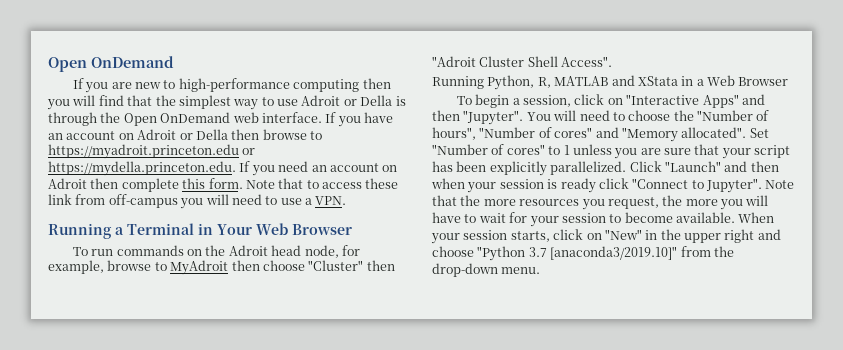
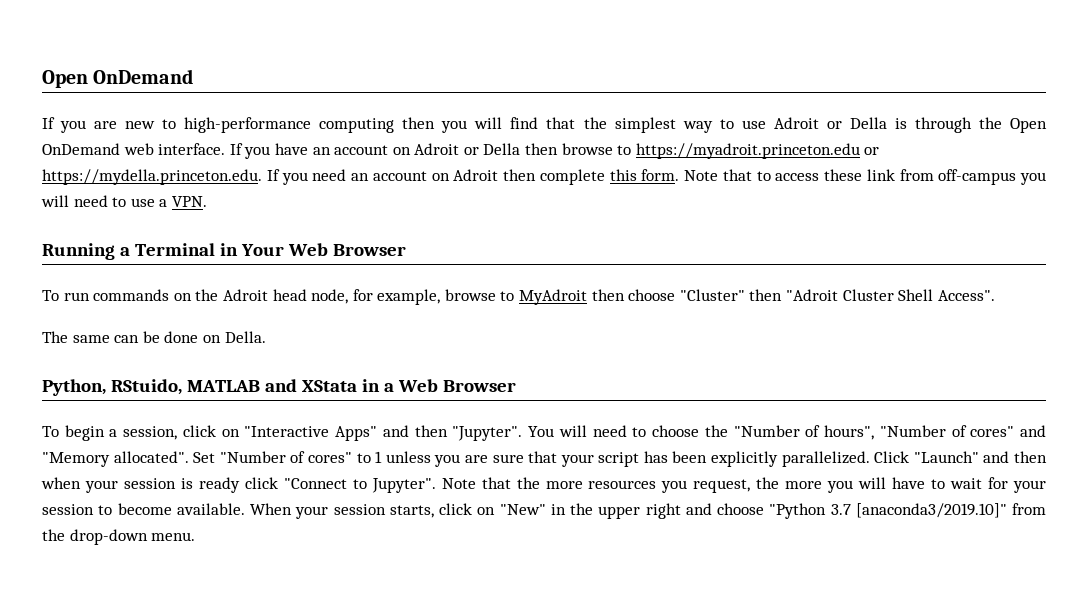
- Running Python, R, MATLAB and XStata in a Web Browser
+ The same can be done on Della.
+ Python, RStuido, MATLAB and XStata in a Web Browser

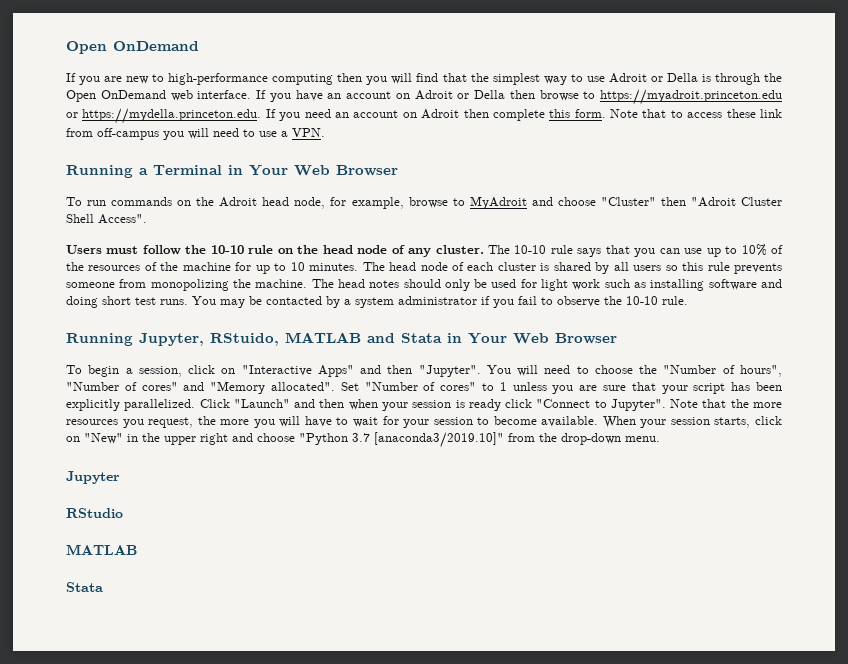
- To run commands on the Adroit head node, for example, browse to MyAdroit then choose "Cluster" then "Adroit Cluster Shell Access".
+ To run commands on the Adroit head node, for example, browse to MyAdroit and choose "Cluster" then "Adroit Cluster Shell Access".
- The same can be done on Della.
- Python, RStuido, MATLAB and XStata in a Web Browser
+ Users must follow the 10-10 rule on the head node of any cluster. The 10-10 rule says that you can use up to 10% of the resources of the machine for up to 10 minutes. The head node of each cluster is shared by all users so this rule prevents someone from monopolizing the machine. The head notes should only be used for light work such as installing software and doing short test runs. You may be contacted by a system administrator if you fail to observe the 10-10 rule.
+ Running Jupyter, RStuido, MATLAB and Stata in Your Web Browser
+ Jupyter
+ RStudio
+ MATLAB
+ Stata

